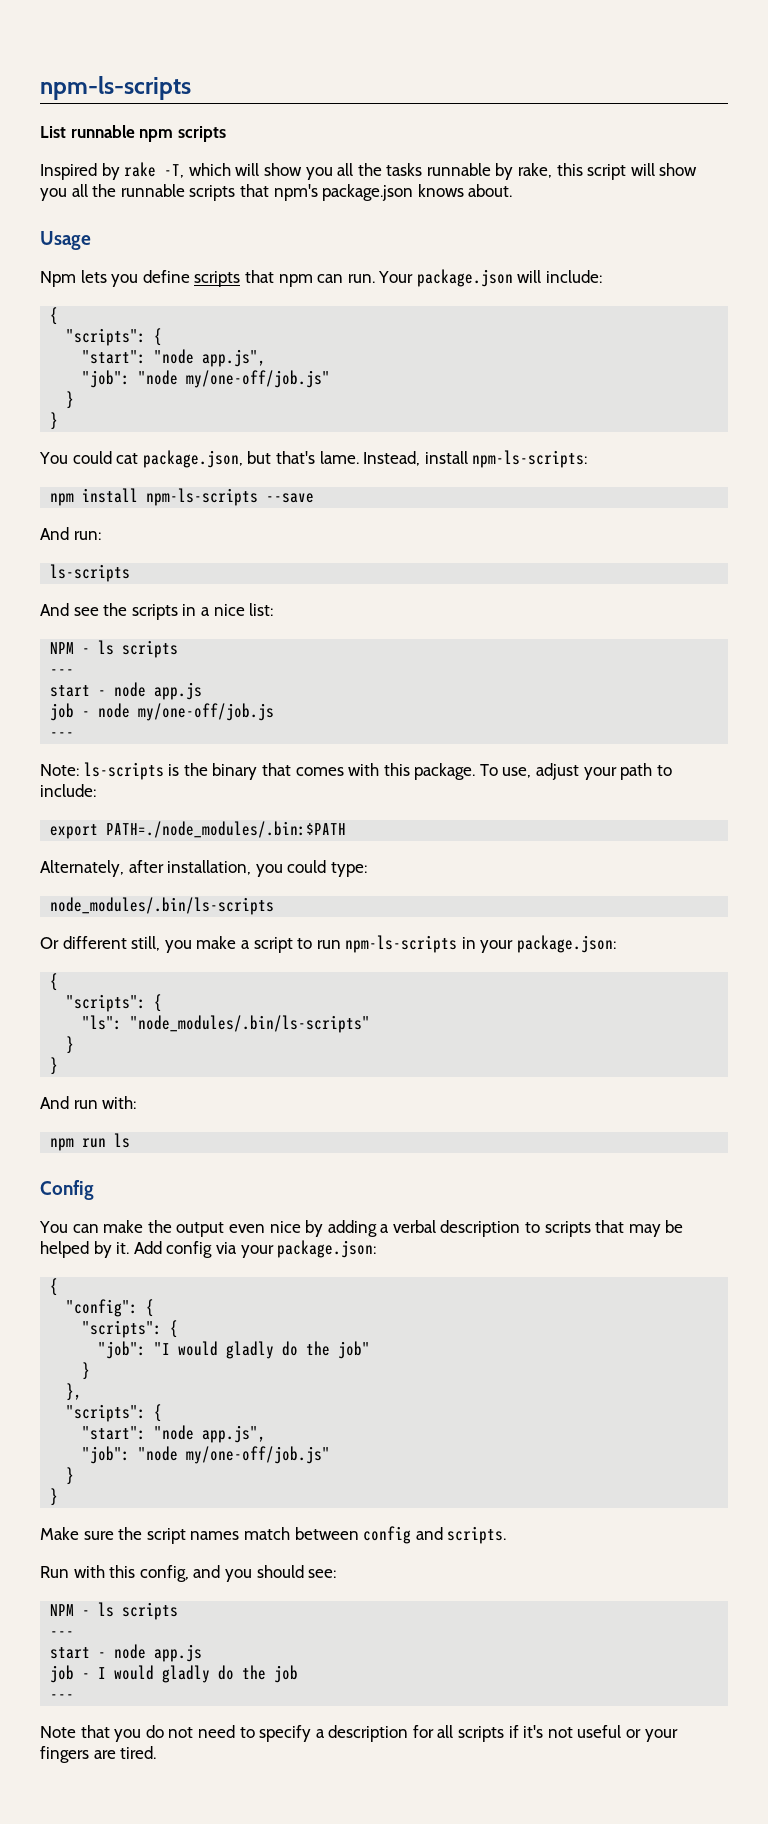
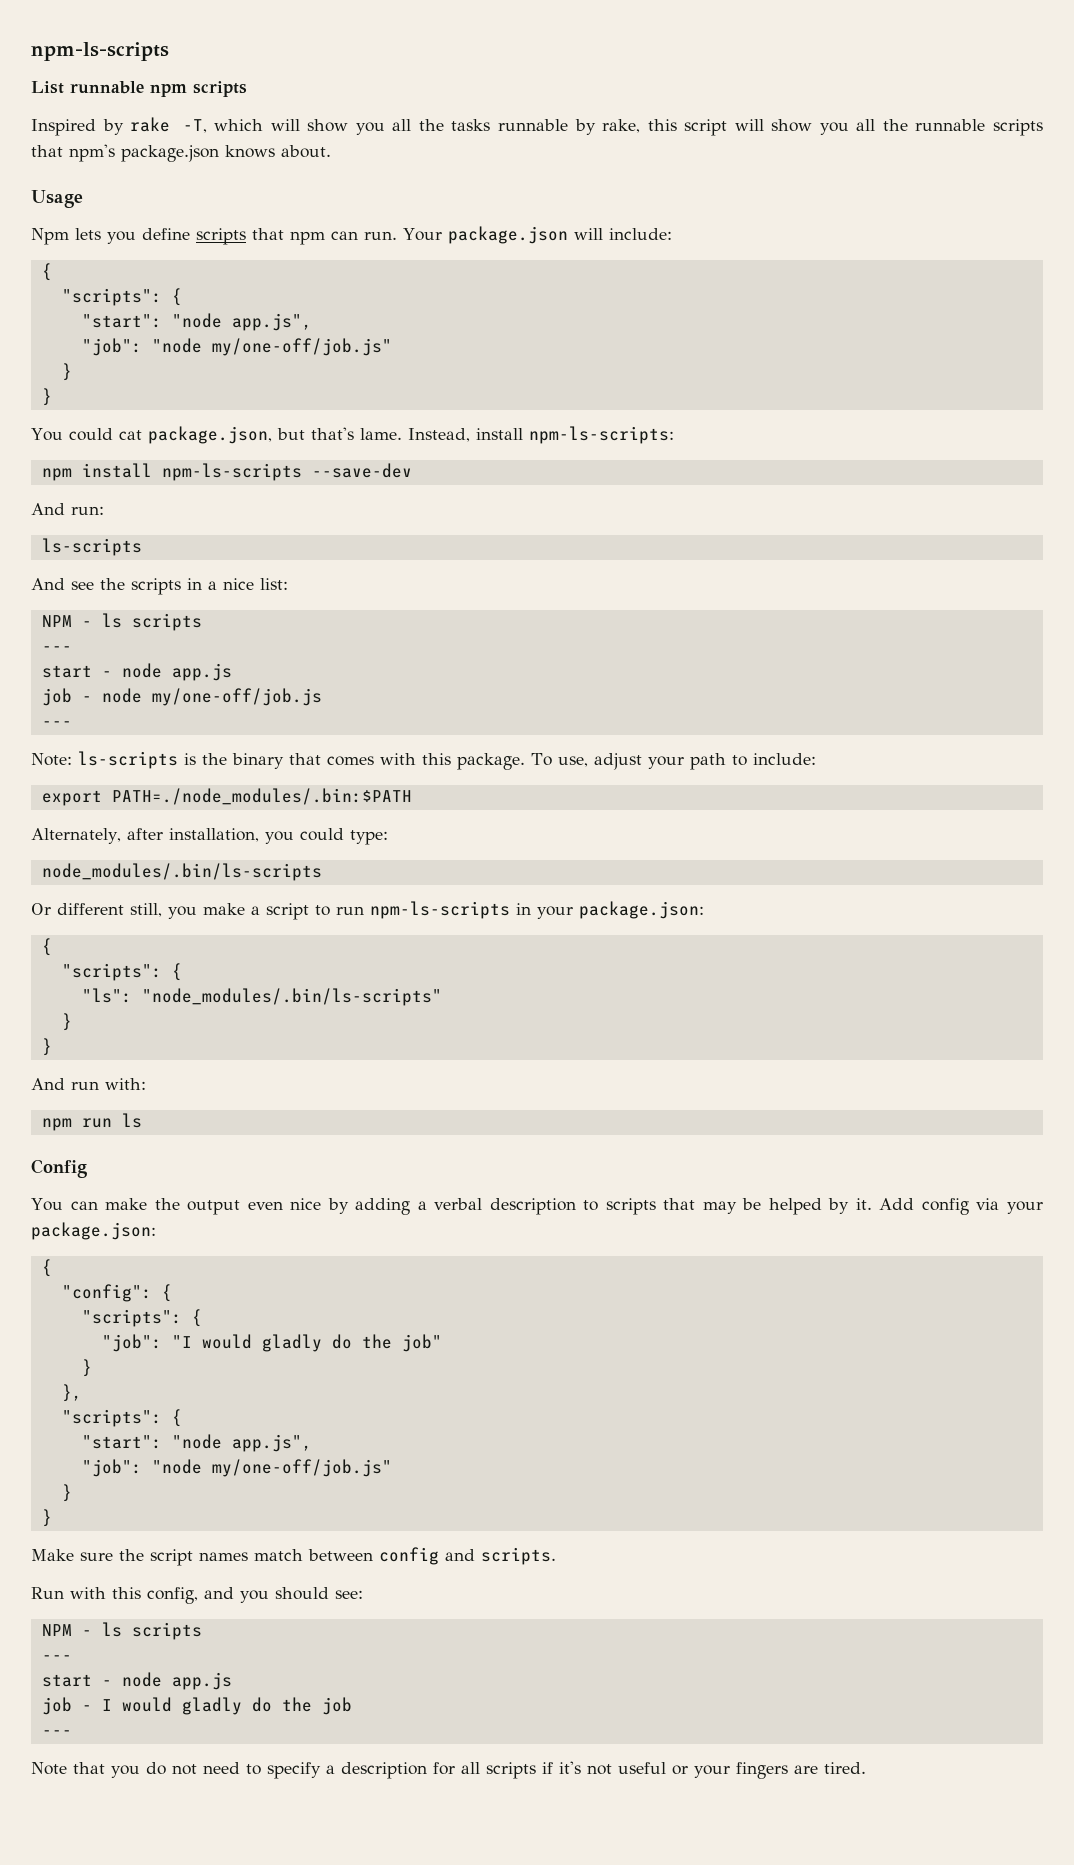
- npm install npm-ls-scripts --save
+ npm install npm-ls-scripts --save-dev

